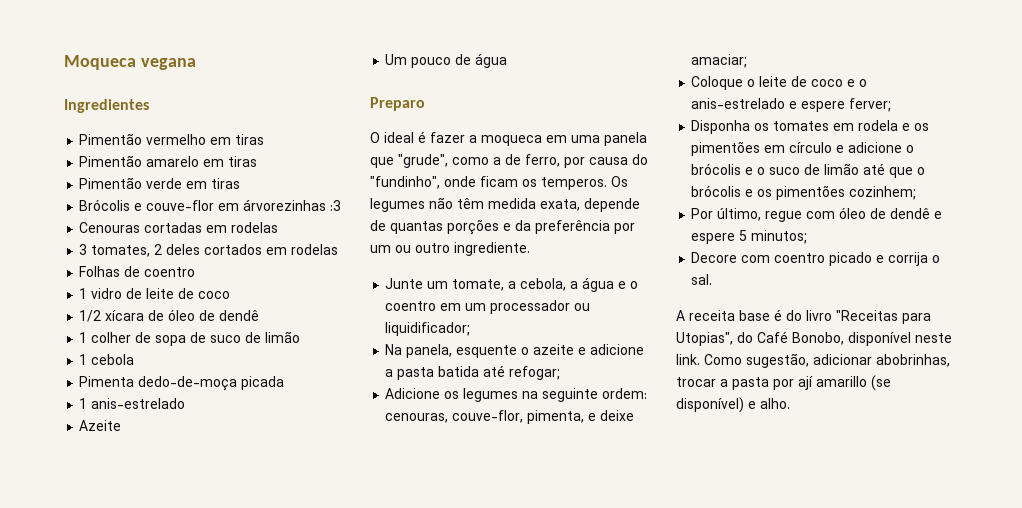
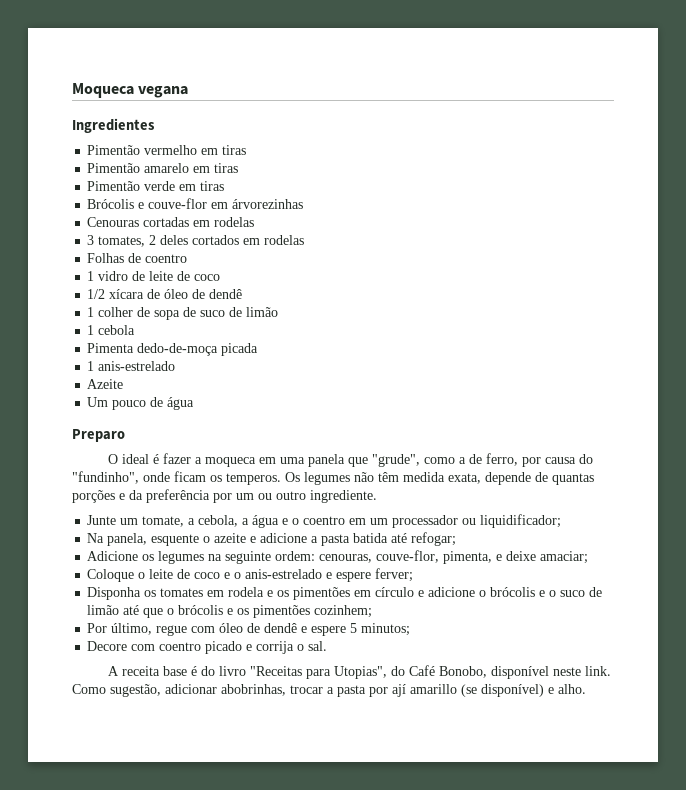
- Brócolis e couve-flor em árvorezinhas :3
+ Brócolis e couve-flor em árvorezinhas

